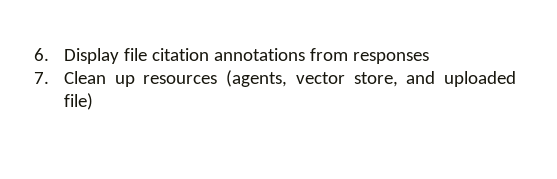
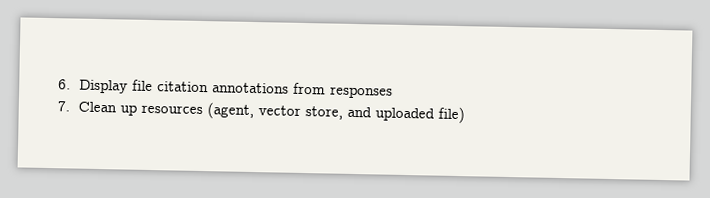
- 7. Clean up resources (agents, vector store, and uploaded file)
+ 7. Clean up resources (agent, vector store, and uploaded file)

